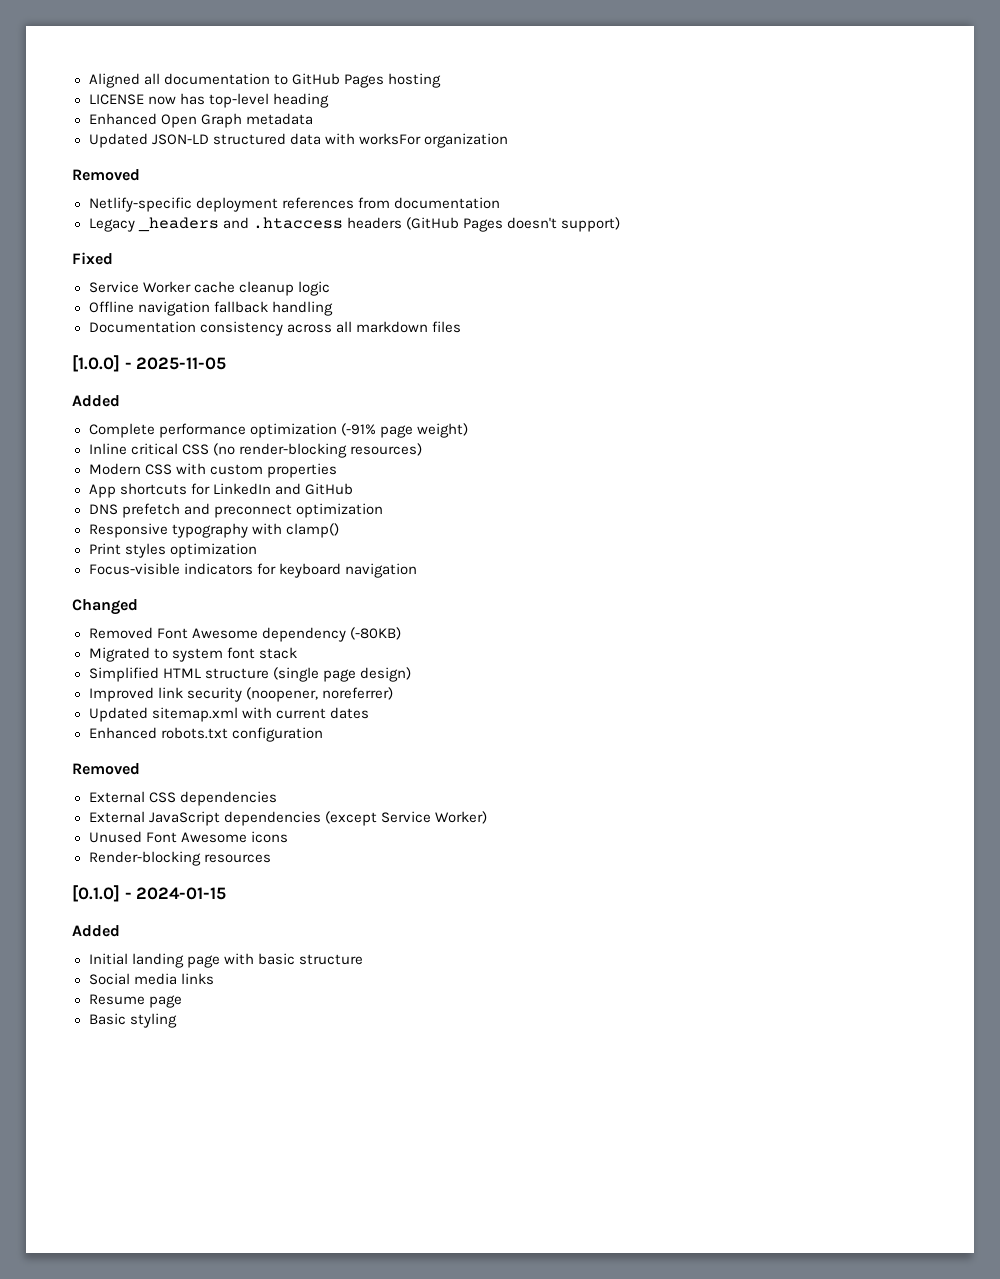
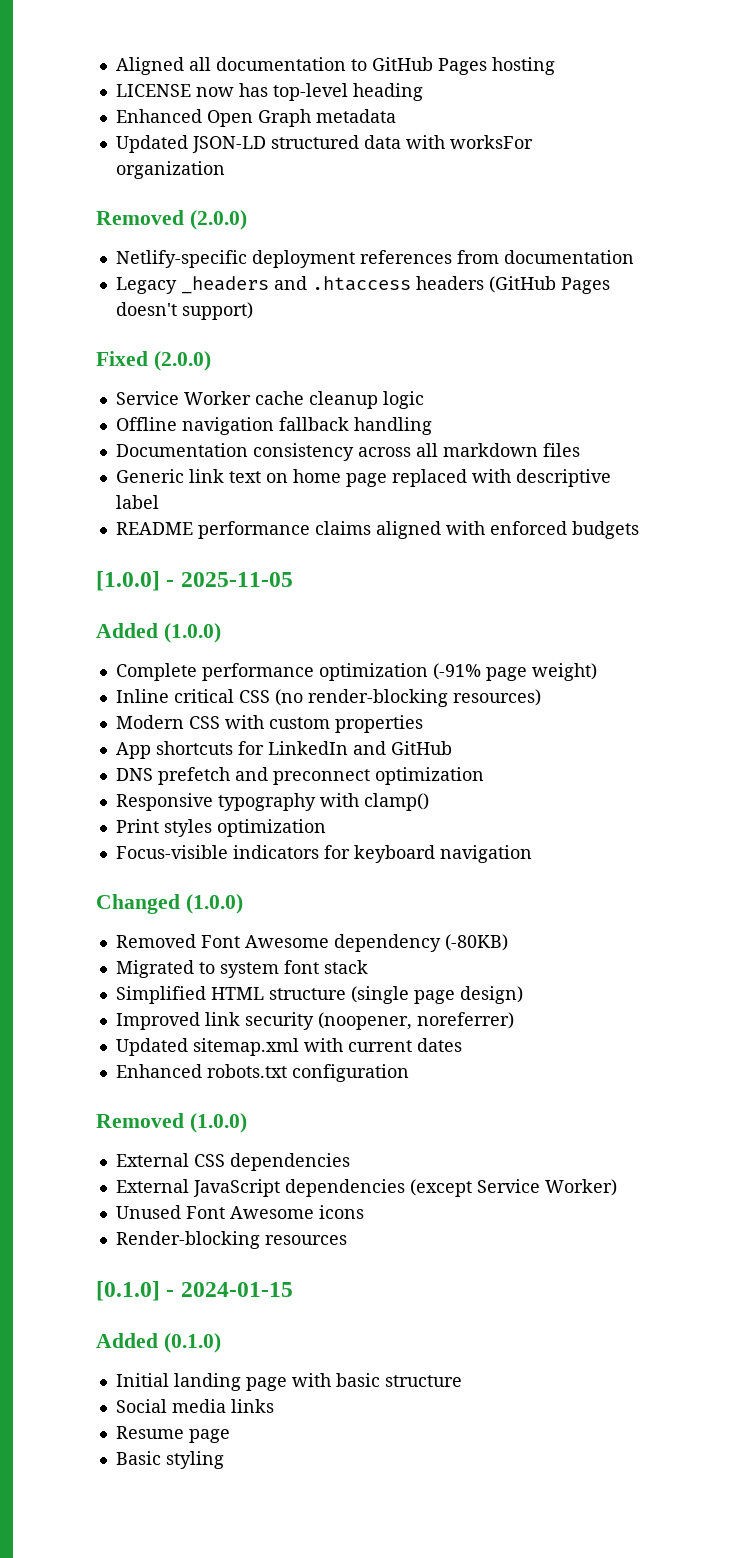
  Updated JSON-LD structured data with worksFor organization
- Removed
+ Removed (2.0.0)
- Fixed
+ Fixed (2.0.0)
+ Generic link text on home page replaced with descriptive label
+ README performance claims aligned with enforced budgets
  [1.0.0] - 2025-11-05
- Added
+ Added (1.0.0)
- Changed
+ Changed (1.0.0)
  Enhanced robots.txt configuration
- Removed
+ Removed (1.0.0)
  [0.1.0] - 2024-01-15
- Added
+ Added (0.1.0)

